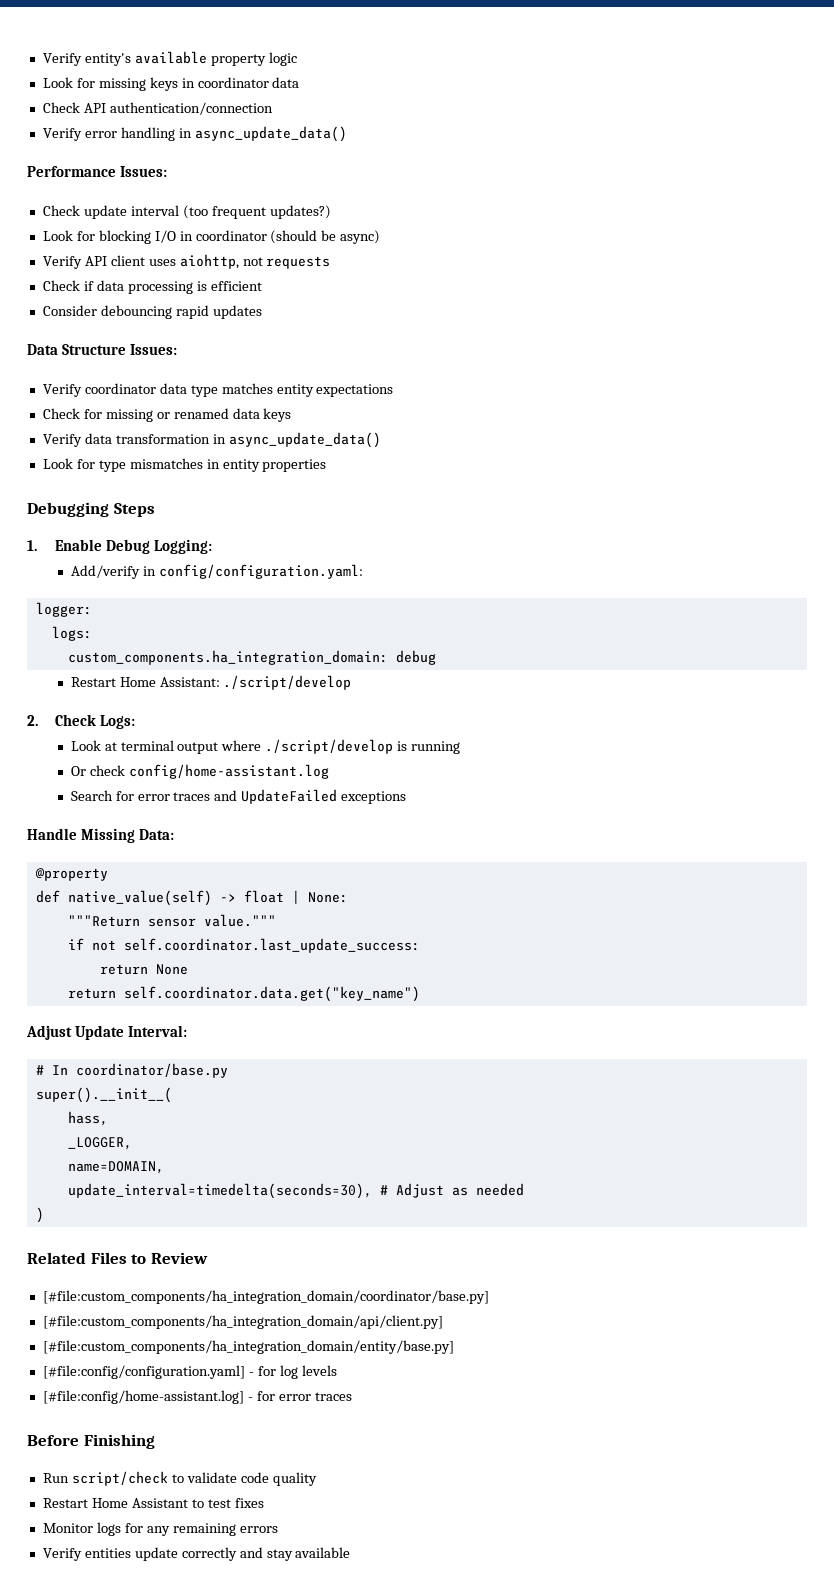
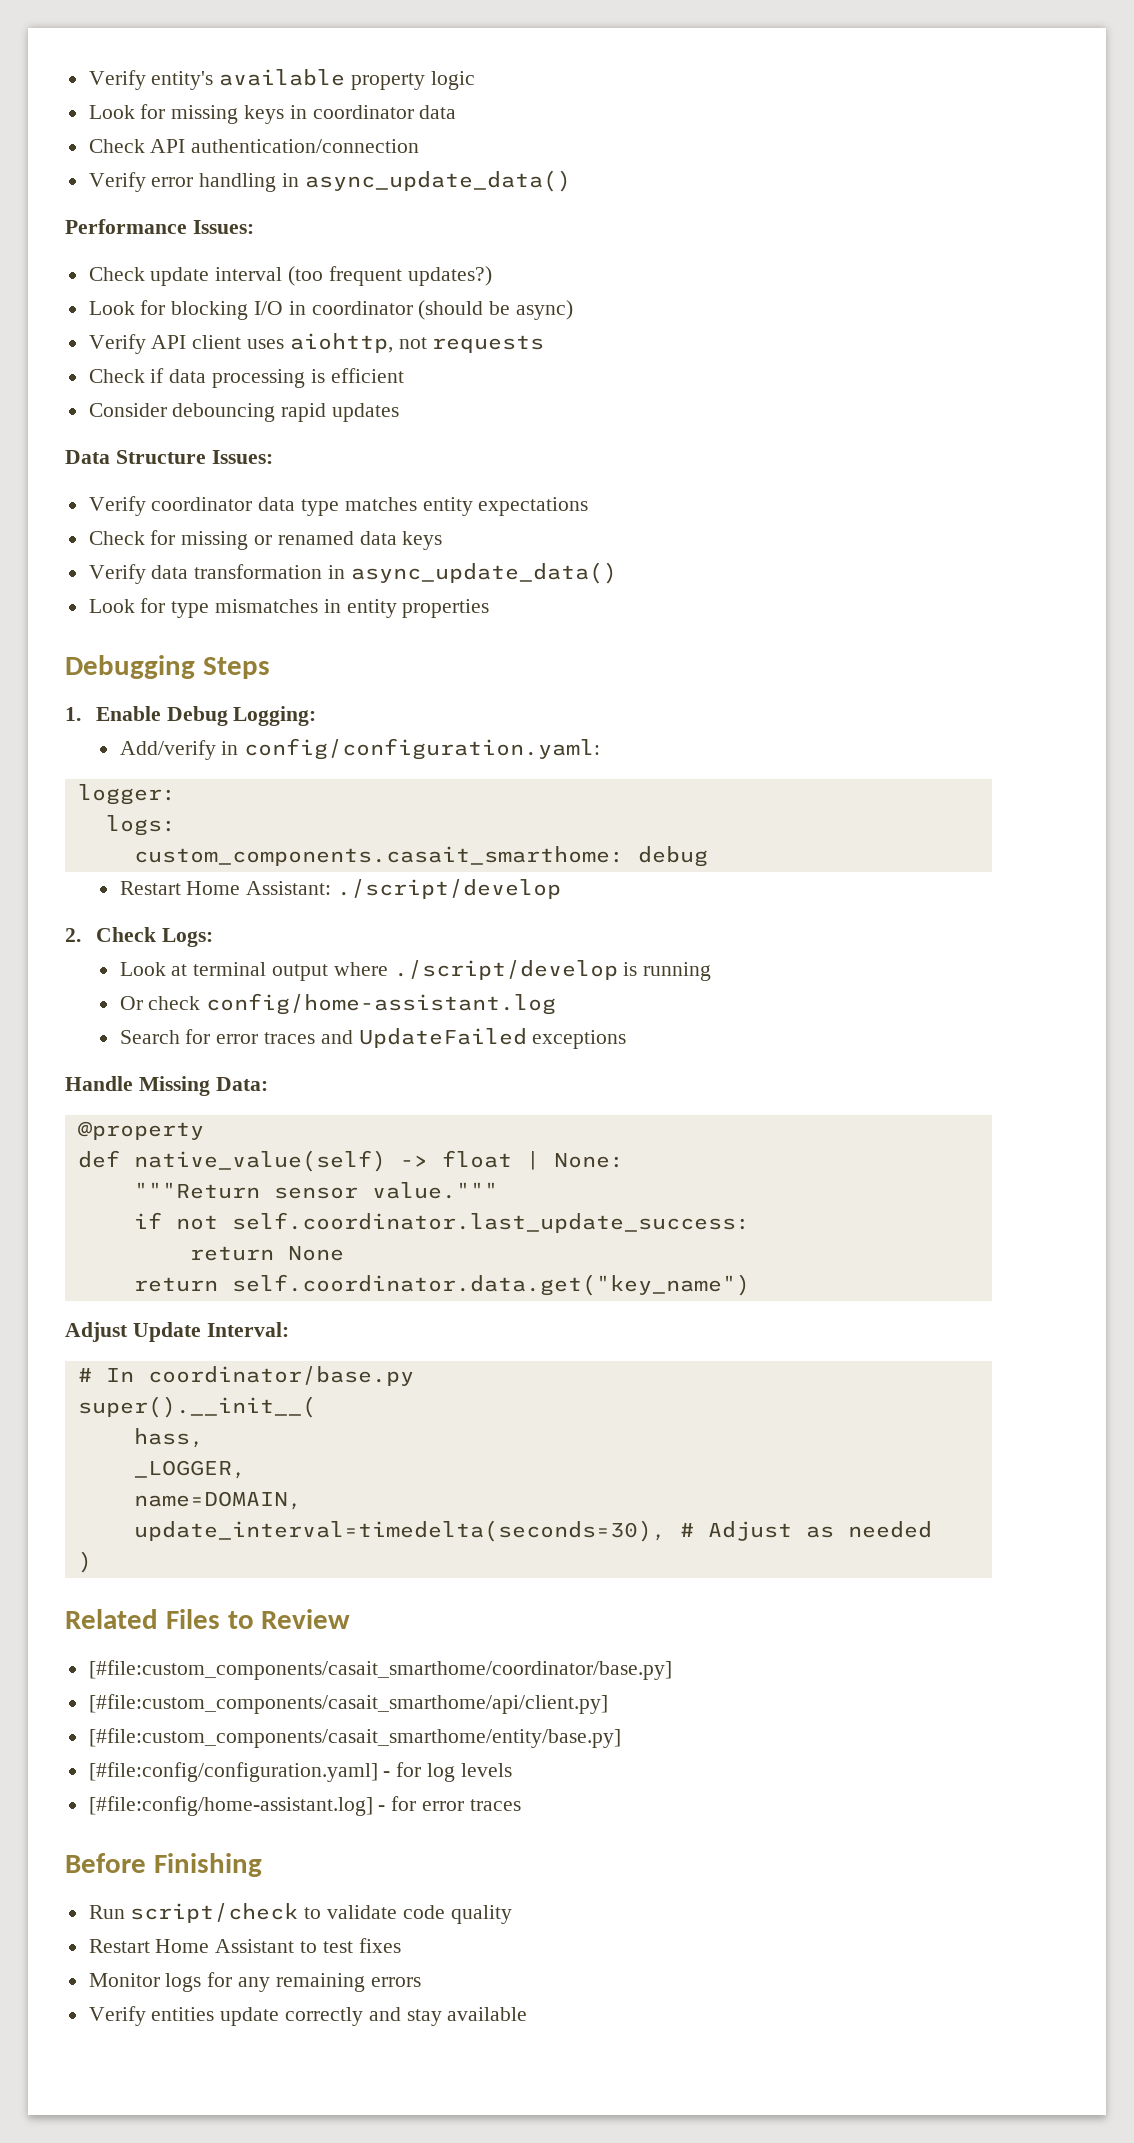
- custom_components.ha_integration_domain: debug
+ custom_components.casait_smarthome: debug
- [#file:custom_components/ha_integration_domain/coordinator/base.py]
- [#file:custom_components/ha_integration_domain/api/client.py]
- [#file:custom_components/ha_integration_domain/entity/base.py]
+ [#file:custom_components/casait_smarthome/coordinator/base.py]
+ [#file:custom_components/casait_smarthome/api/client.py]
+ [#file:custom_components/casait_smarthome/entity/base.py]

